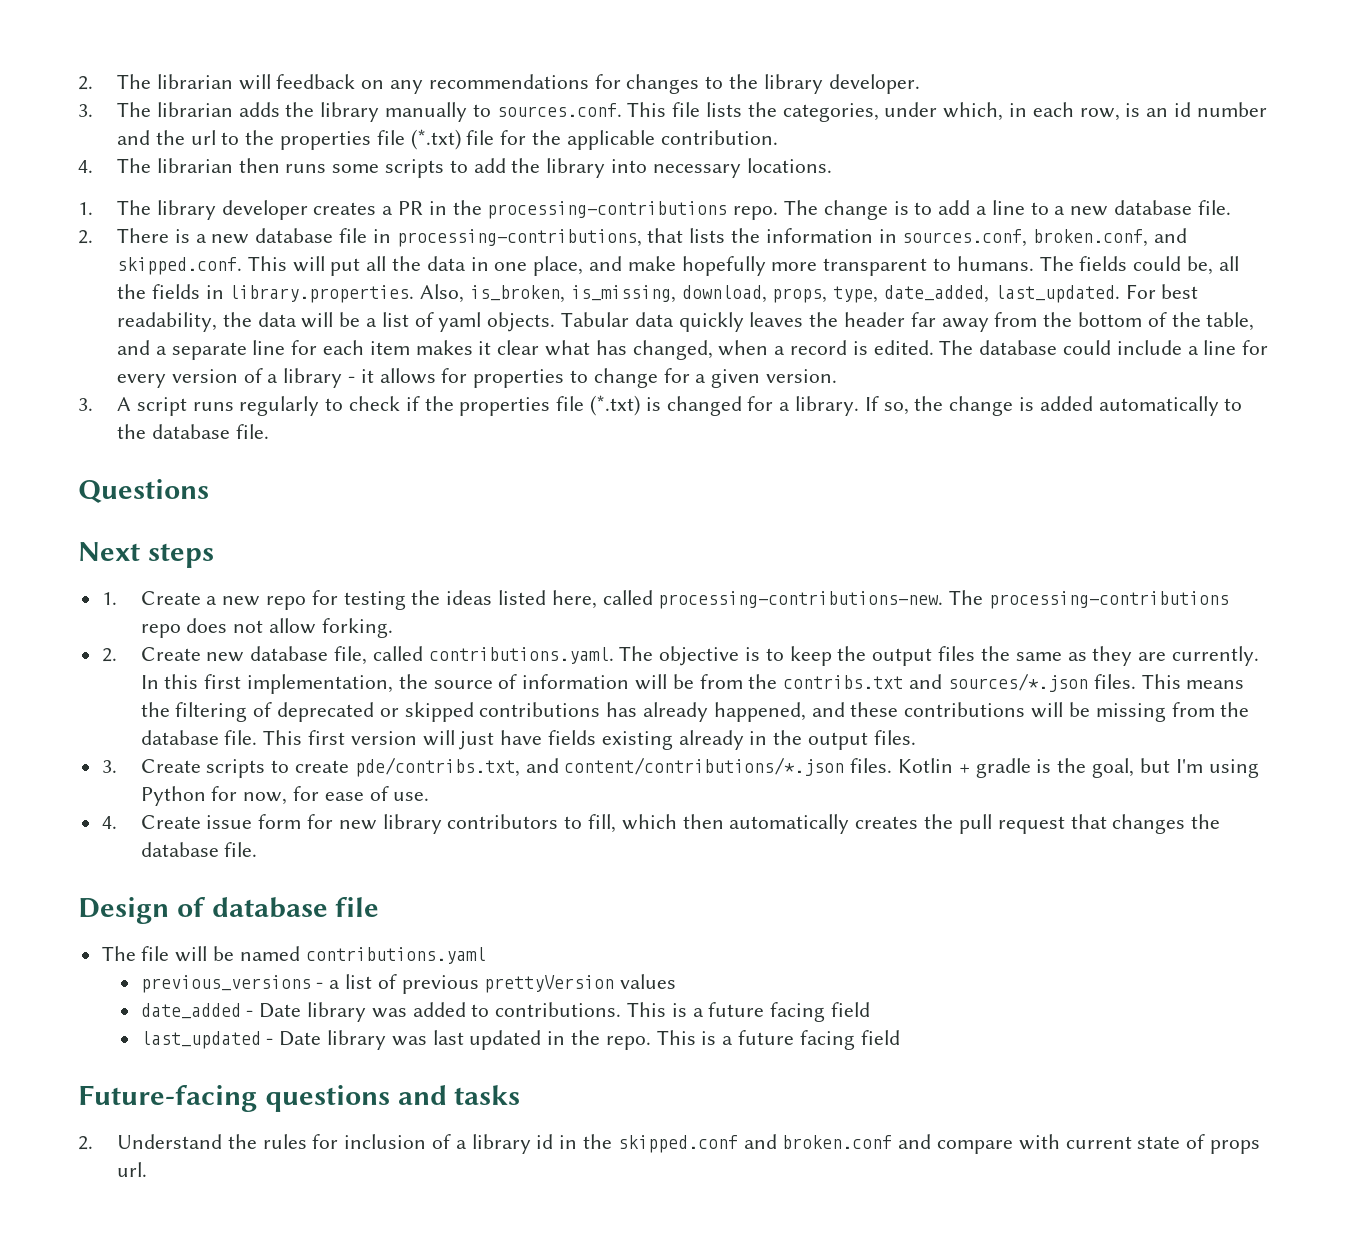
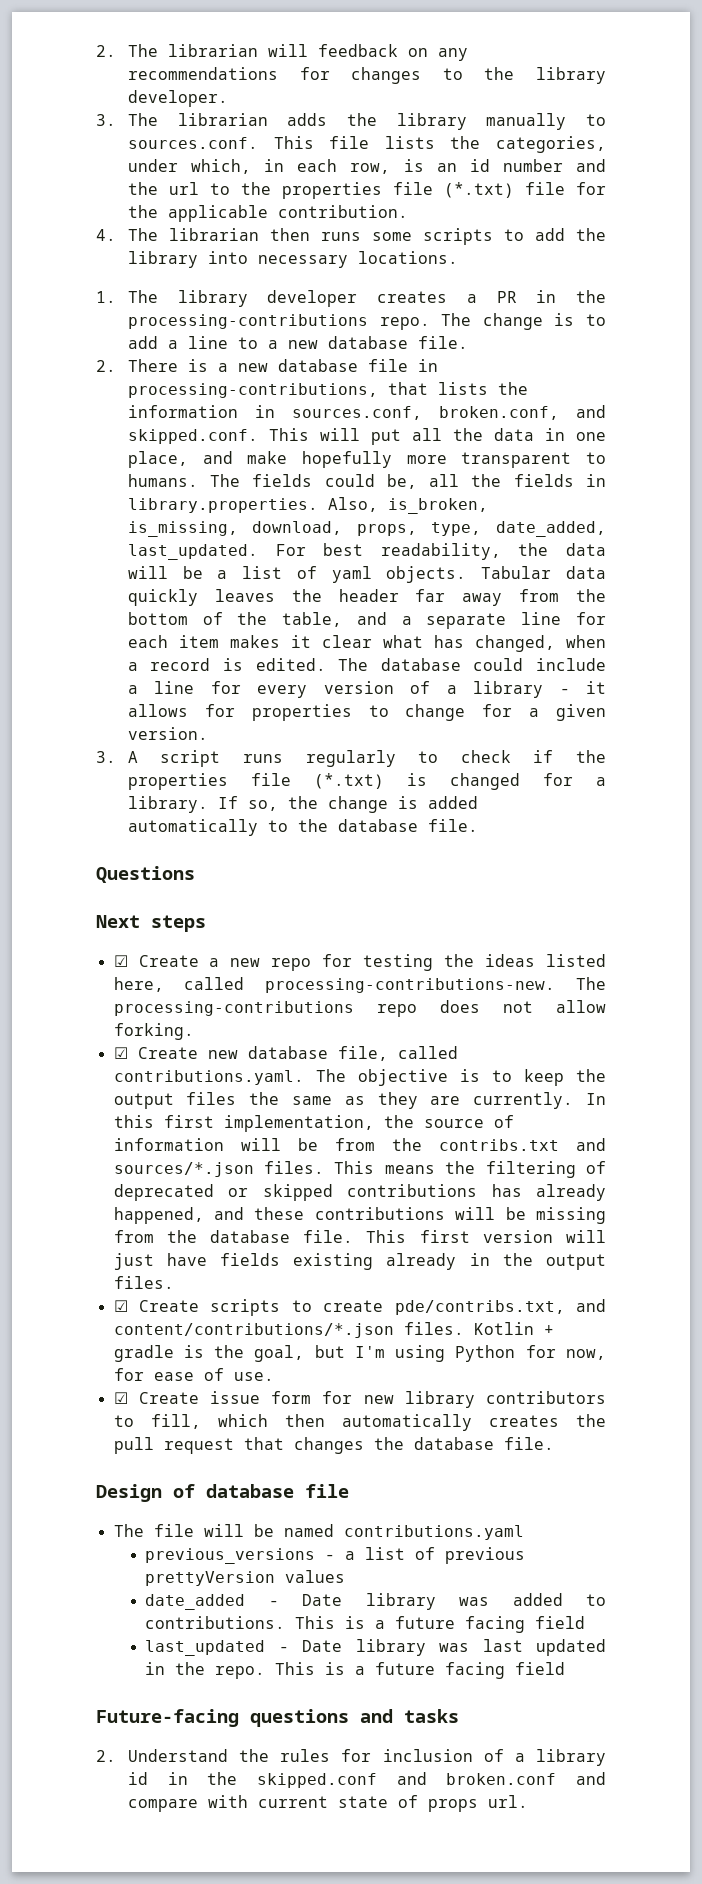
- 1. Create a new repo for testing the ideas listed here, called processing-contributions-new.
+ ☑ Create a new repo for testing the ideas listed here, called processing-contributions-new.
- 2. Create new database file, called contributions.yaml. The objective is to keep the output files the same as they are currently.
+ ☑ Create new database file, called contributions.yaml. The objective is to keep the output files the same as they are currently.
- 3. Create scripts to create pde/contribs.txt, and content/contributions/*.json files.
+ ☑ Create scripts to create pde/contribs.txt, and content/contributions/*.json files.
- 4. Create issue form for new library contributors to fill, which then automatically creates the pull request that changes the database file.
+ ☑ Create issue form for new library contributors to fill, which then automatically creates the pull request that changes the database file.

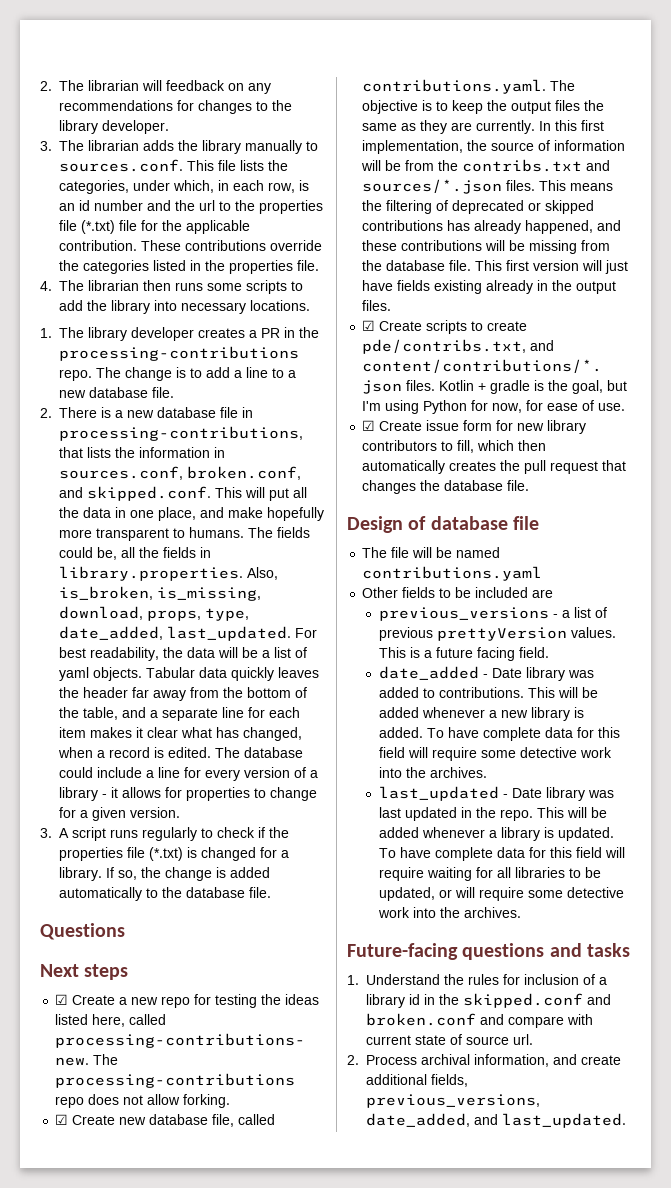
+ These contributions override the categories listed in the properties file.
+ Other fields to be included are
- previous_versions - a list of previous prettyVersion values
+ previous_versions - a list of previous prettyVersion values. This is a future facing field.
- date_added - Date library was added to contributions. This is a future facing field
+ date_added - Date library was added to contributions. This will be added whenever a new library is added. To have complete data for this field will require some detective work into the archives.
- last_updated - Date library was last updated in the repo. This is a future facing field
+ last_updated - Date library was last updated in the repo. This will be added whenever a library is updated. To have complete data for this field will require waiting for all libraries to be updated, or will require some detective work into the archives.
- 2. Understand the rules for inclusion of a library id in the skipped.conf and broken.conf and compare with current state of props url.
+ 1. Understand the rules for inclusion of a library id in the skipped.conf and broken.conf and compare with current state of source url.
+ 2. Process archival information, and create additional fields, previous_versions, date_added, and last_updated.

